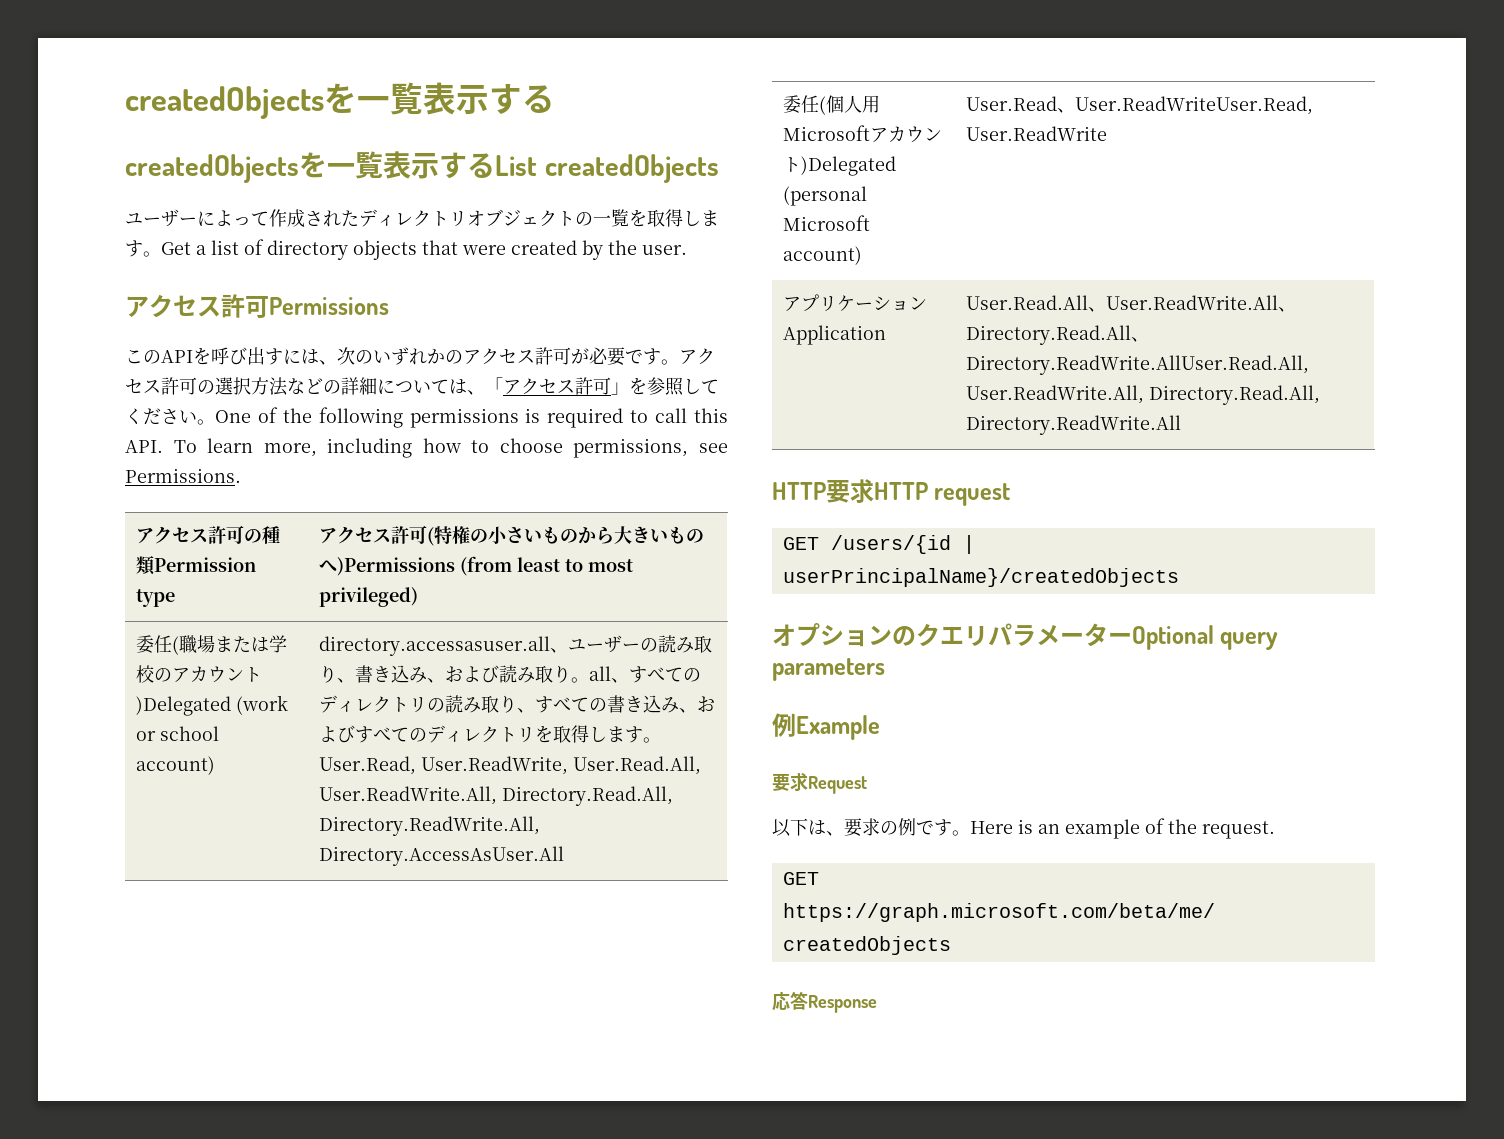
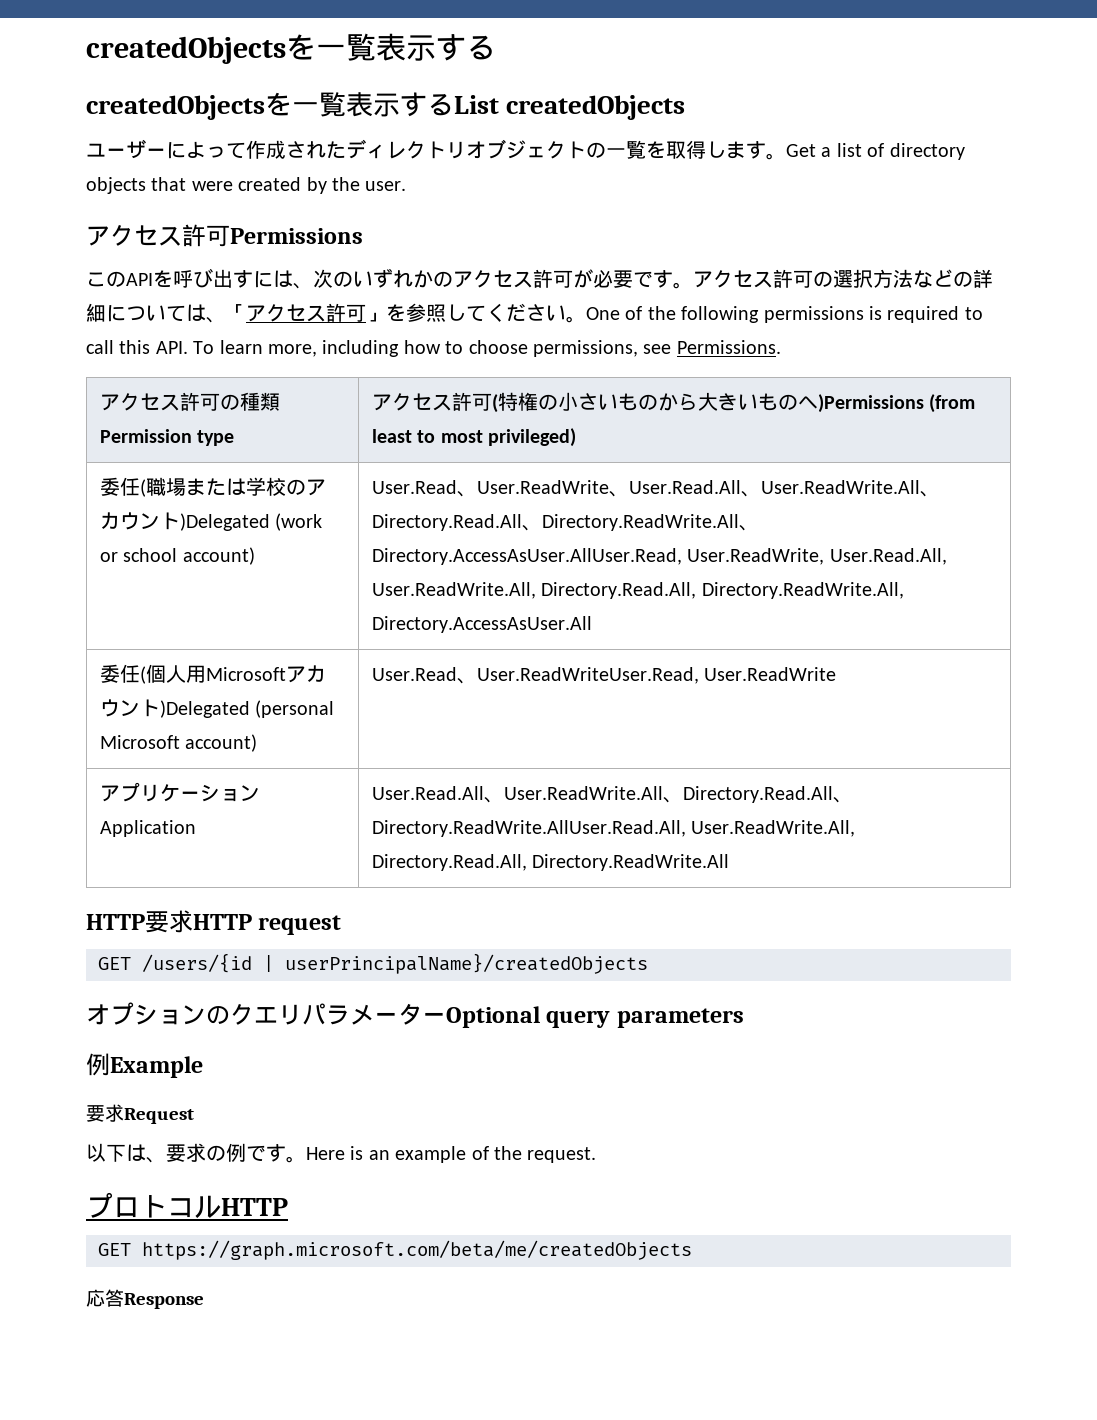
- directory.accessasuser.all、ユーザーの読み取り、書き込み、および読み取り。all、すべてのディレクトリの読み取り、すべての書き込み、およびすべてのディレクトリを取得します。User.Read, User.ReadWrite, User.Read.All, User.ReadWrite.All, Directory.Read.All, Directory.ReadWrite.All, Directory.AccessAsUser.All
+ User.Read、User.ReadWrite、User.Read.All、User.ReadWrite.All、Directory.Read.All、Directory.ReadWrite.All、Directory.AccessAsUser.AllUser.Read, User.ReadWrite, User.Read.All, User.ReadWrite.All, Directory.Read.All, Directory.ReadWrite.All, Directory.AccessAsUser.All
+ プロトコルHTTP

